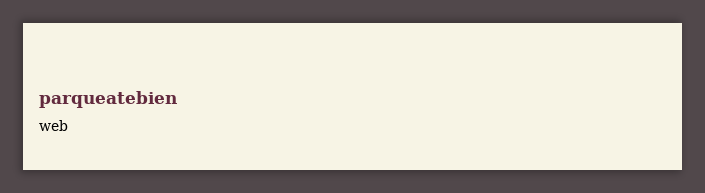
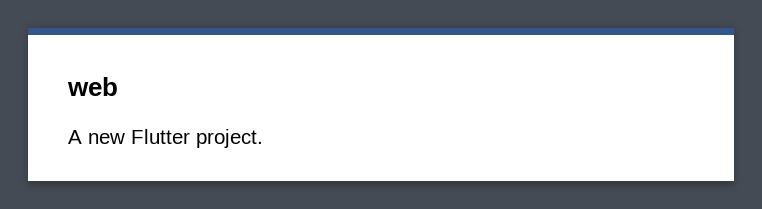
- parqueatebien
  web
+ A new Flutter project.

